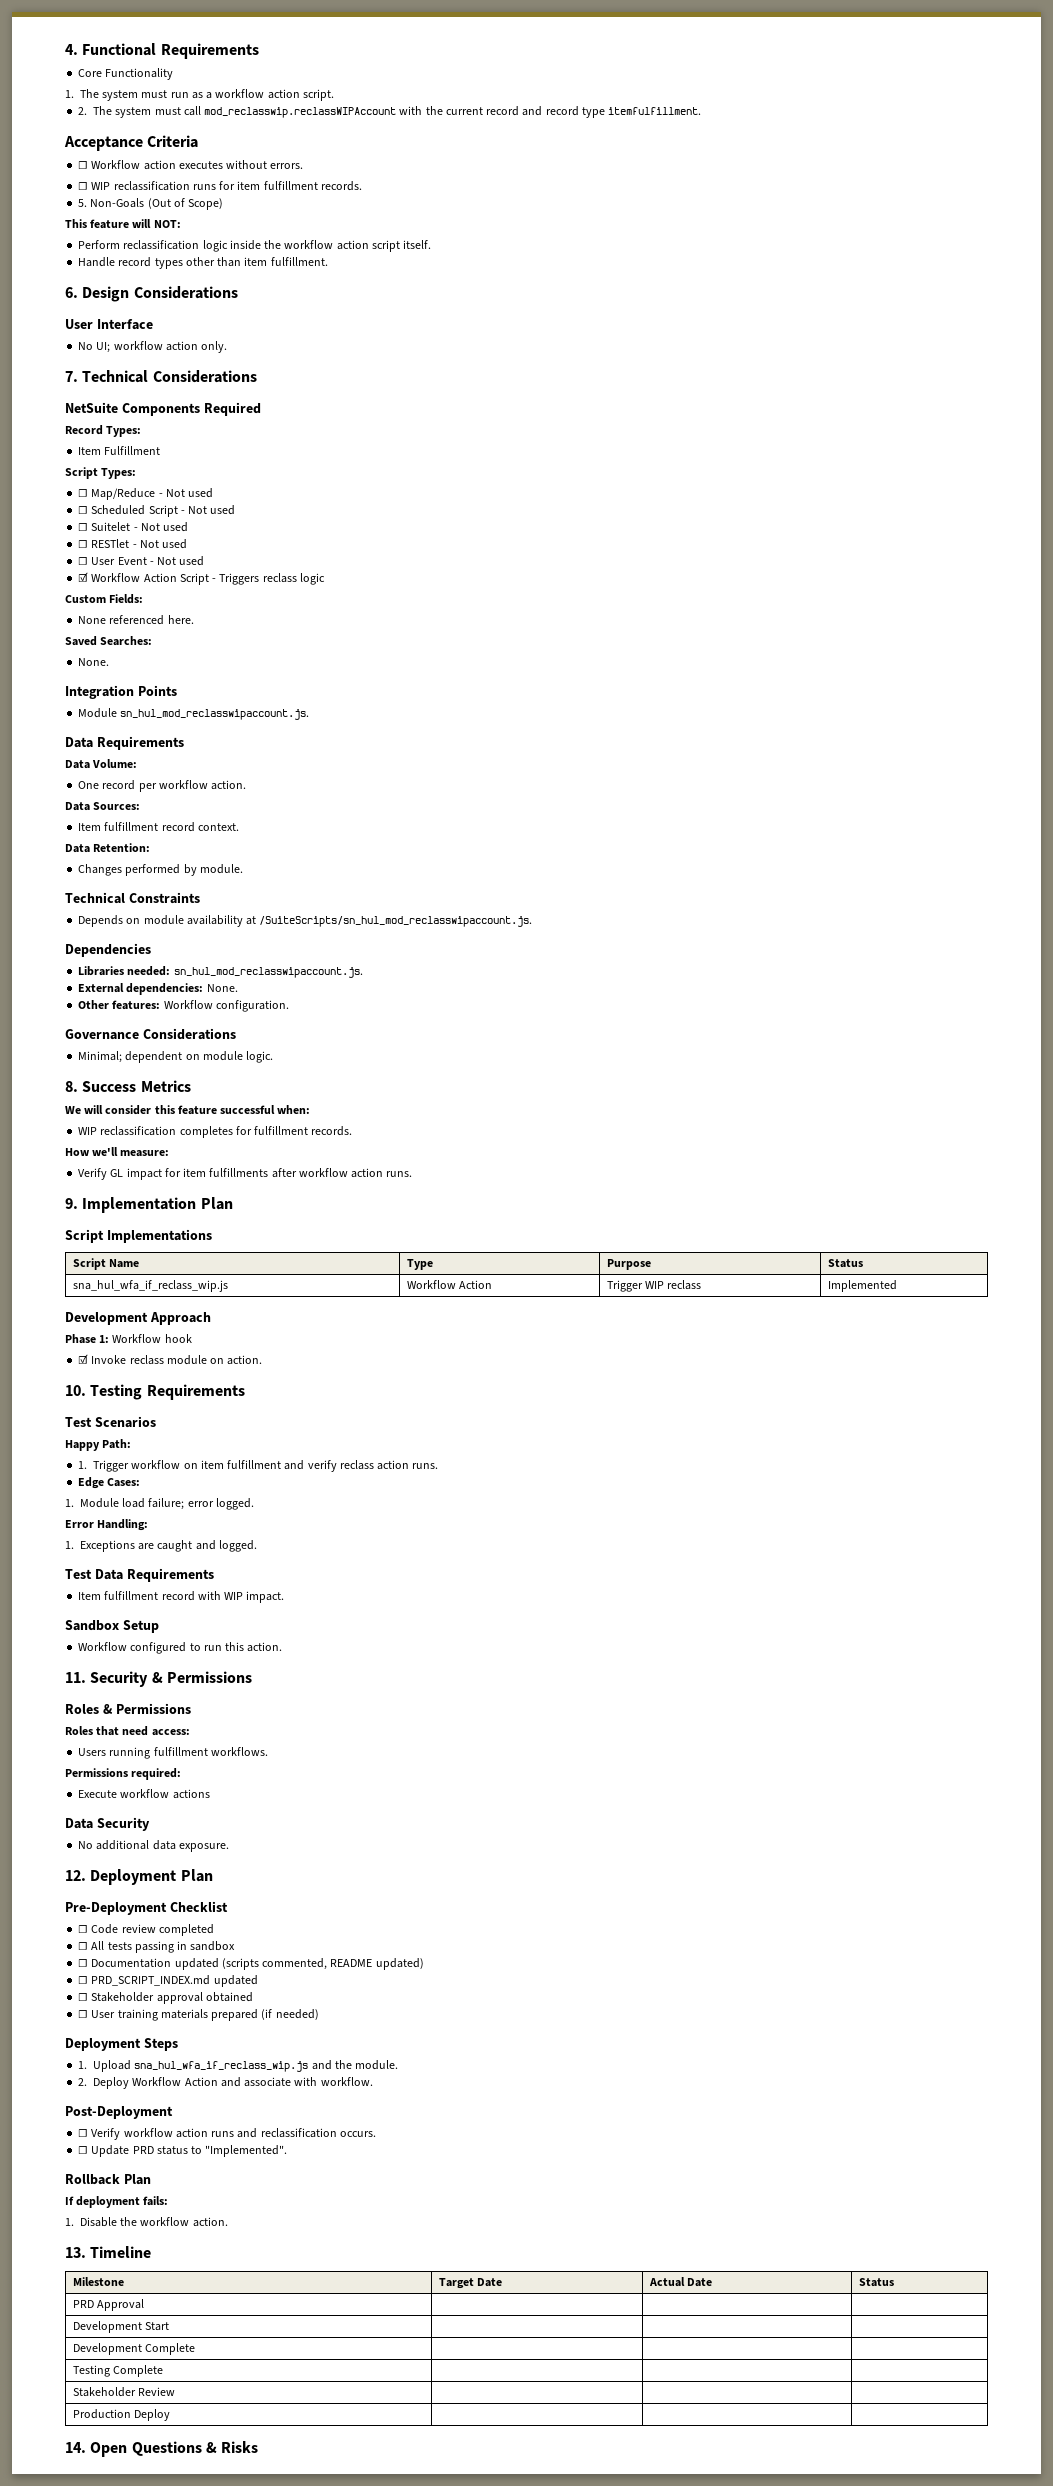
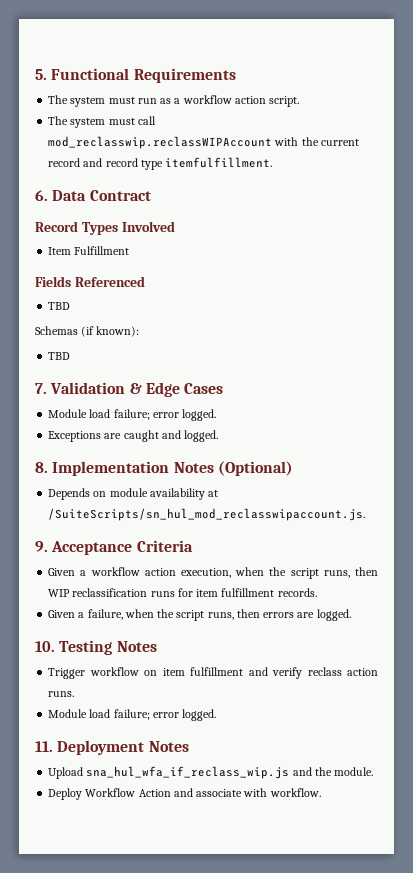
- 4. Functional Requirements
+ 5. Functional Requirements
- Core Functionality
- 1. The system must run as a workflow action script.
+ The system must run as a workflow action script.
- 2. The system must call mod_reclasswip.reclassWIPAccount with the current record and record type itemfulfillment.
+ The system must call mod_reclasswip.reclassWIPAccount with the current record and record type itemfulfillment.
- Acceptance Criteria
- ☐ Workflow action executes without errors.
- ☐ WIP reclassification runs for item fulfillment records.
+ 6. Data Contract
+ Record Types Involved
+ Item Fulfillment
+ Fields Referenced
+ TBD
+ Schemas (if known):
+ TBD
+ 7. Validation & Edge Cases
+ Module load failure; error logged.
+ Exceptions are caught and logged.
+ 8. Implementation Notes (Optional)
+ Depends on module availability at /SuiteScripts/sn_hul_mod_reclasswipaccount.js.
+ 9. Acceptance Criteria
+ Given a workflow action execution, when the script runs, then WIP reclassification runs for item fulfillment records.
- 5. Non-Goals (Out of Scope)
- This feature will NOT:
- Perform reclassification logic inside the workflow action script itself.
- Handle record types other than item fulfillment.
- 6. Design Considerations
- User Interface
- No UI; workflow action only.
- 7. Technical Considerations
- NetSuite Components Required
- Record Types:
- Item Fulfillment
- Script Types:
- ☐ Map/Reduce - Not used
- ☐ Scheduled Script - Not used
- ☐ Suitelet - Not used
- ☐ RESTlet - Not used
- ☐ User Event - Not used
- ☑ Workflow Action Script - Triggers reclass logic
- Custom Fields:
- None referenced here.
- Saved Searches:
- None.
- Integration Points
- Module sn_hul_mod_reclasswipaccount.js.
- Data Requirements
- Data Volume:
- One record per workflow action.
- Data Sources:
- Item fulfillment record context.
- Data Retention:
- Changes performed by module.
- Technical Constraints
- Depends on module availability at /SuiteScripts/sn_hul_mod_reclasswipaccount.js.
- Dependencies
- Libraries needed: sn_hul_mod_reclasswipaccount.js.
- External dependencies: None.
- Other features: Workflow configuration.
- Governance Considerations
- Minimal; dependent on module logic.
- 8. Success Metrics
- We will consider this feature successful when:
- WIP reclassification completes for fulfillment records.
- How we'll measure:
- Verify GL impact for item fulfillments after workflow action runs.
- 9. Implementation Plan
- Script Implementations
- Script Name | Type | Purpose | Status
- sna_hul_wfa_if_reclass_wip.js | Workflow Action | Trigger WIP reclass | Implemented
- Development Approach
- Phase 1: Workflow hook
- ☑ Invoke reclass module on action.
- 10. Testing Requirements
- Test Scenarios
- Happy Path:
- 1. Trigger workflow on item fulfillment and verify reclass action runs.
- Edge Cases:
- 1. Module load failure; error logged.
- Error Handling:
- 1. Exceptions are caught and logged.
- Test Data Requirements
- Item fulfillment record with WIP impact.
- Sandbox Setup
- Workflow configured to run this action.
- 11. Security & Permissions
- Roles & Permissions
- Roles that need access:
- Users running fulfillment workflows.
- Permissions required:
- Execute workflow actions
- Data Security
- No additional data exposure.
- 12. Deployment Plan
- Pre-Deployment Checklist
- ☐ Code review completed
- ☐ All tests passing in sandbox
- ☐ Documentation updated (scripts commented, README updated)
- ☐ PRD_SCRIPT_INDEX.md updated
- ☐ Stakeholder approval obtained
- ☐ User training materials prepared (if needed)
- Deployment Steps
- 1. Upload sna_hul_wfa_if_reclass_wip.js and the module.
+ Given a failure, when the script runs, then errors are logged.
+ 10. Testing Notes
+ Trigger workflow on item fulfillment and verify reclass action runs.
+ Module load failure; error logged.
+ 11. Deployment Notes
+ Upload sna_hul_wfa_if_reclass_wip.js and the module.
- 2. Deploy Workflow Action and associate with workflow.
+ Deploy Workflow Action and associate with workflow.
- Post-Deployment
- ☐ Verify workflow action runs and reclassification occurs.
- ☐ Update PRD status to "Implemented".
- Rollback Plan
- If deployment fails:
- 1. Disable the workflow action.
- 13. Timeline
- Milestone | Target Date | Actual Date | Status
- PRD Approval | | |
- Development Start | | |
- Development Complete | | |
- Testing Complete | | |
- Stakeholder Review | | |
- Production Deploy | | |
- 14. Open Questions & Risks

